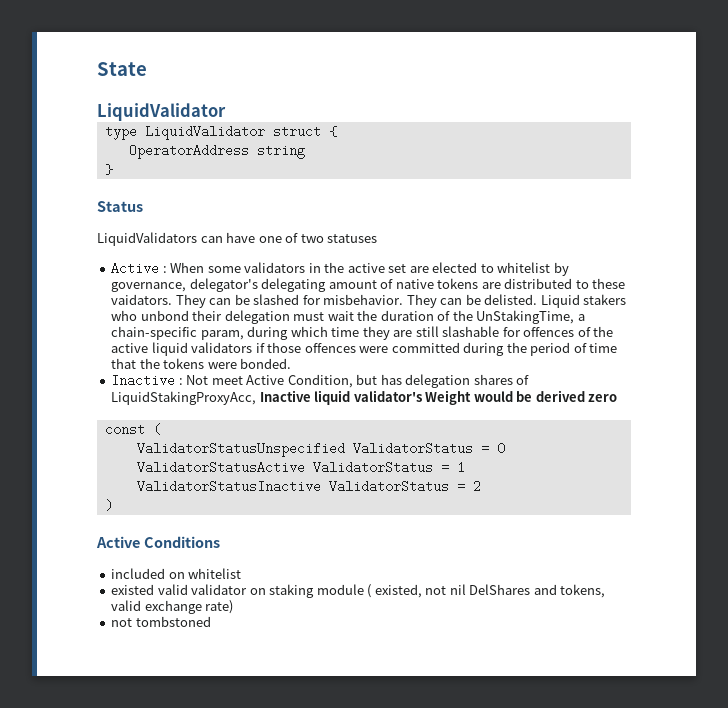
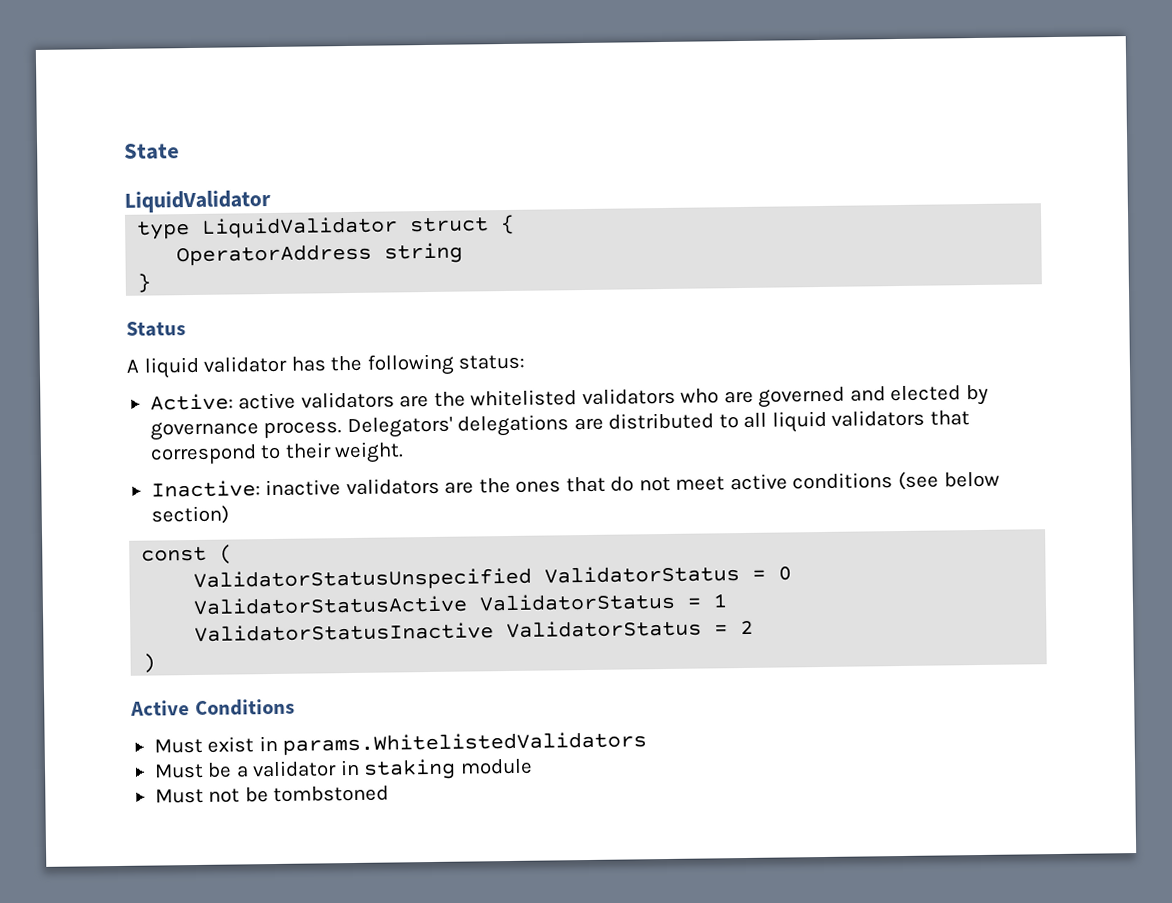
- LiquidValidators can have one of two statuses
- Active : When some validators in the active set are elected to whitelist by governance, delegator's delegating amount of native tokens are distributed to these vaidators. They can be slashed for misbehavior. They can be delisted. Liquid stakers who unbond their delegation must wait the duration of the UnStakingTime, a chain-specific param, during which time they are still slashable for offences of the active liquid validators if those offences were committed during the period of time that the tokens were bonded.
- Inactive : Not meet Active Condition, but has delegation shares of LiquidStakingProxyAcc, Inactive liquid validator's Weight would be derived zero
+ A liquid validator has the following status:
+ Active: active validators are the whitelisted validators who are governed and elected by governance process. Delegators' delegations are distributed to all liquid validators that correspond to their weight.
+ Inactive: inactive validators are the ones that do not meet active conditions (see below section)
- included on whitelist
- existed valid validator on staking module ( existed, not nil DelShares and tokens, valid exchange rate)
- not tombstoned
+ Must exist in params.WhitelistedValidators
+ Must be a validator in staking module
+ Must not be tombstoned

